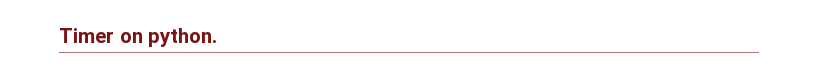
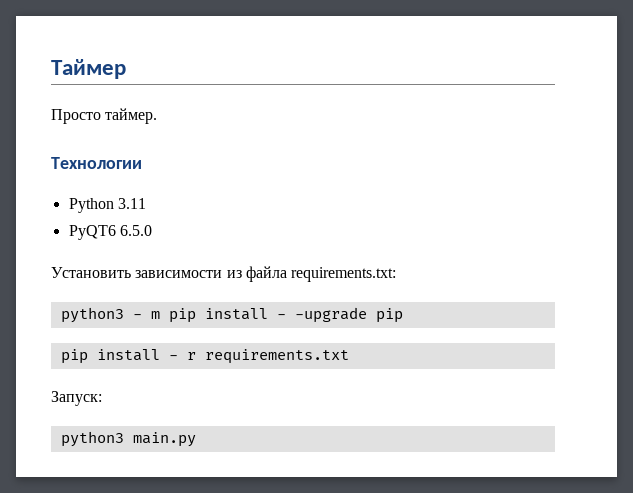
- Timer on python.
+ Таймер
+ Просто таймер.
+ Технологии
+ Python 3.11
+ PyQT6 6.5.0
+ Установить зависимости из файла requirements.txt:
+ python3 - m pip install - -upgrade pip
+ pip install - r requirements.txt
+ Запуск:
+ python3 main.py

